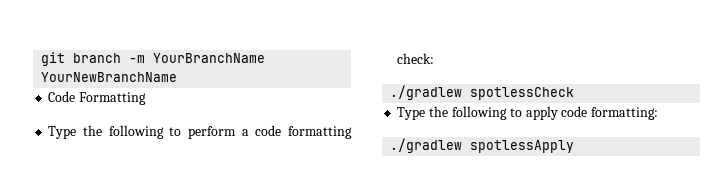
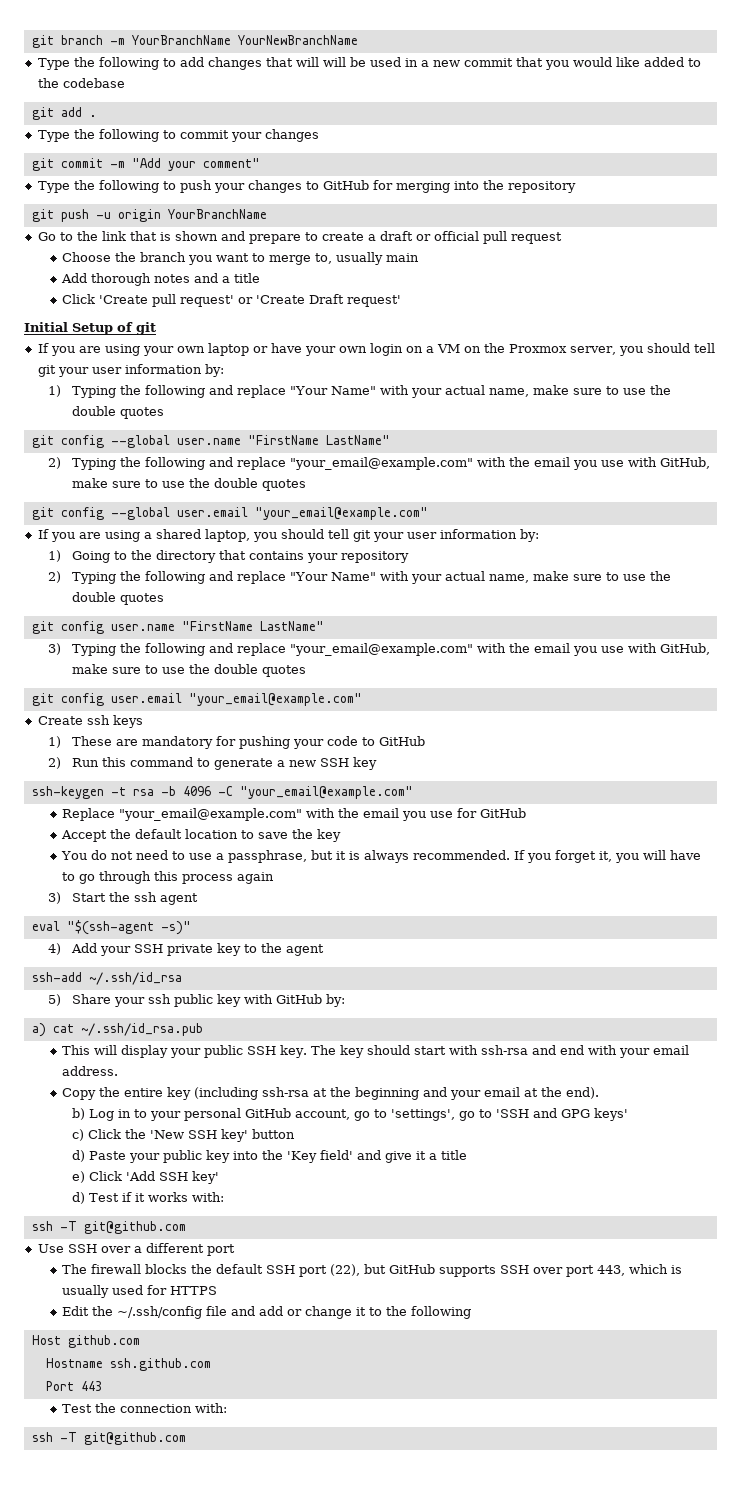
- Code Formatting
- Type the following to perform a code formatting check:
- ./gradlew spotlessCheck
- Type the following to apply code formatting:
- ./gradlew spotlessApply
+ Type the following to add changes that will will be used in a new commit that you would like added to the codebase
+ git add .
+ Type the following to commit your changes
+ git commit -m "Add your comment"
+ Type the following to push your changes to GitHub for merging into the repository
+ git push -u origin YourBranchName
+ Go to the link that is shown and prepare to create a draft or official pull request
+ Choose the branch you want to merge to, usually main
+ Add thorough notes and a title
+ Click 'Create pull request' or 'Create Draft request'
+ Initial Setup of git
+ If you are using your own laptop or have your own login on a VM on the Proxmox server, you should tell git your user information by:
+ 1) Typing the following and replace "Your Name" with your actual name, make sure to use the double quotes
+ git config --global user.name "FirstName LastName"
+ 2) Typing the following and replace "your_email@example.com" with the email you use with GitHub, make sure to use the double quotes
+ git config --global user.email "your_email@example.com"
+ If you are using a shared laptop, you should tell git your user information by:
+ 1) Going to the directory that contains your repository
+ 2) Typing the following and replace "Your Name" with your actual name, make sure to use the double quotes
+ git config user.name "FirstName LastName"
+ 3) Typing the following and replace "your_email@example.com" with the email you use with GitHub, make sure to use the double quotes
+ git config user.email "your_email@example.com"
+ Create ssh keys
+ 1) These are mandatory for pushing your code to GitHub
+ 2) Run this command to generate a new SSH key
+ ssh-keygen -t rsa -b 4096 -C "your_email@example.com"
+ Replace "your_email@example.com" with the email you use for GitHub
+ Accept the default location to save the key
+ You do not need to use a passphrase, but it is always recommended. If you forget it, you will have to go through this process again
+ 3) Start the ssh agent
+ eval "$(ssh-agent -s)"
+ 4) Add your SSH private key to the agent
+ ssh-add ~/.ssh/id_rsa
+ 5) Share your ssh public key with GitHub by:
+ a) cat ~/.ssh/id_rsa.pub
+ This will display your public SSH key. The key should start with ssh-rsa and end with your email address.
+ Copy the entire key (including ssh-rsa at the beginning and your email at the end).
+ b) Log in to your personal GitHub account, go to 'settings', go to 'SSH and GPG keys'
+ c) Click the 'New SSH key' button
+ d) Paste your public key into the 'Key field' and give it a title
+ e) Click 'Add SSH key'
+ d) Test if it works with:
+ ssh -T git@github.com
+ Use SSH over a different port
+ The firewall blocks the default SSH port (22), but GitHub supports SSH over port 443, which is usually used for HTTPS
+ Edit the ~/.ssh/config file and add or change it to the following
+ Host github.com
+ Hostname ssh.github.com
+ Port 443
+ Test the connection with:
+ ssh -T git@github.com

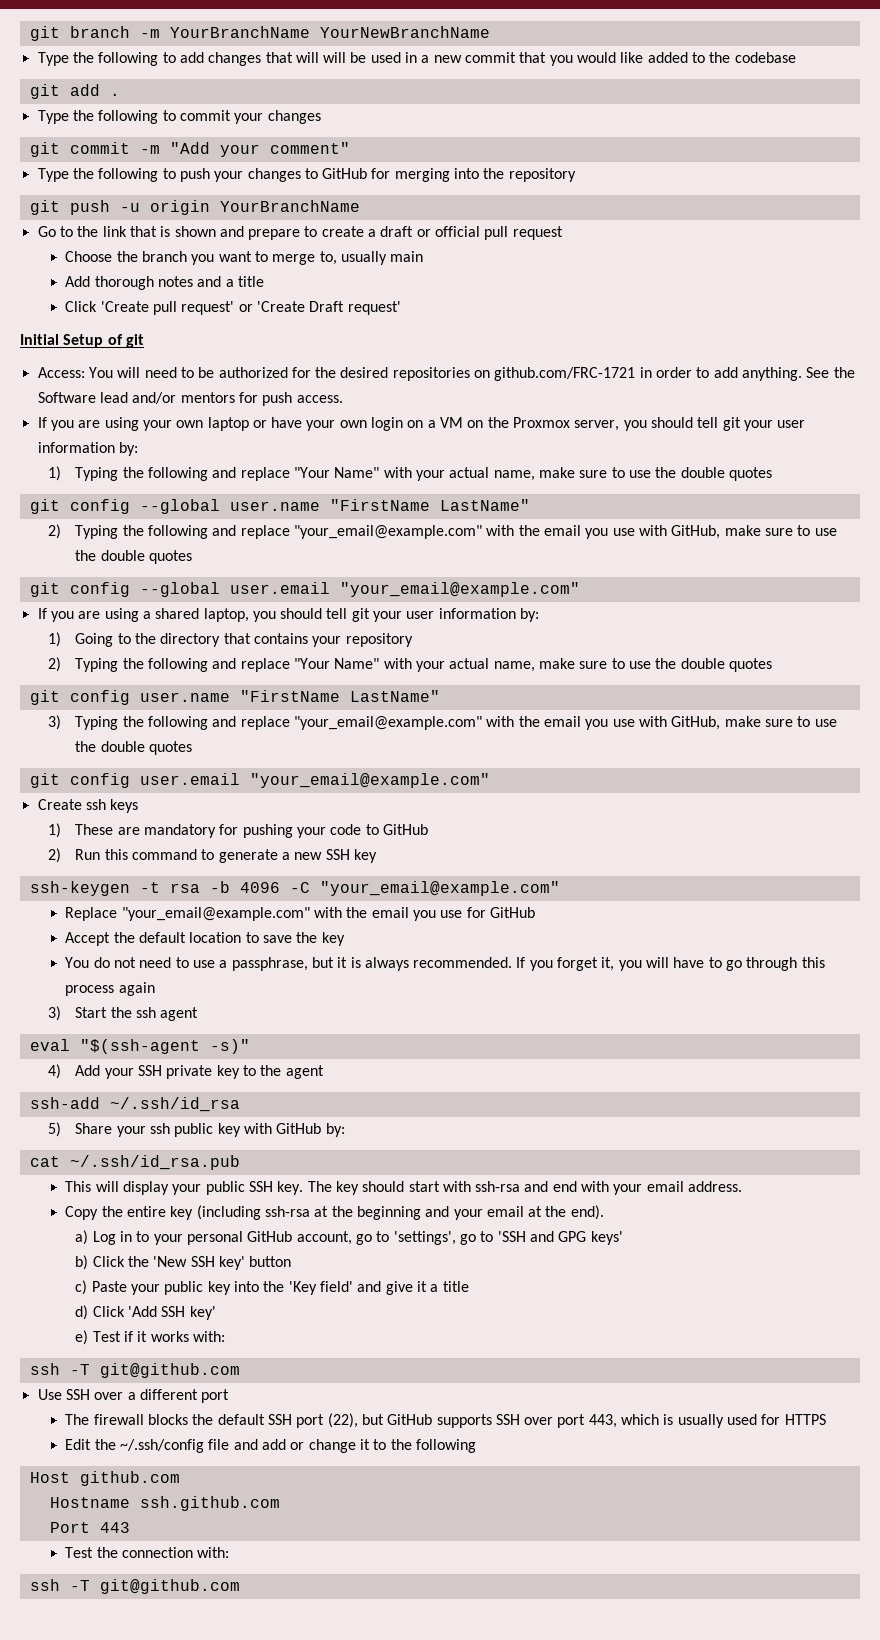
+ Access: You will need to be authorized for the desired repositories on github.com/FRC-1721 in order to add anything. See the Software lead and/or mentors for push access.
- a) cat ~/.ssh/id_rsa.pub
+ cat ~/.ssh/id_rsa.pub
- b) Log in to your personal GitHub account, go to 'settings', go to 'SSH and GPG keys'
+ a) Log in to your personal GitHub account, go to 'settings', go to 'SSH and GPG keys'
- c) Click the 'New SSH key' button
+ b) Click the 'New SSH key' button
- d) Paste your public key into the 'Key field' and give it a title
+ c) Paste your public key into the 'Key field' and give it a title
- e) Click 'Add SSH key'
+ d) Click 'Add SSH key'
- d) Test if it works with:
+ e) Test if it works with:

